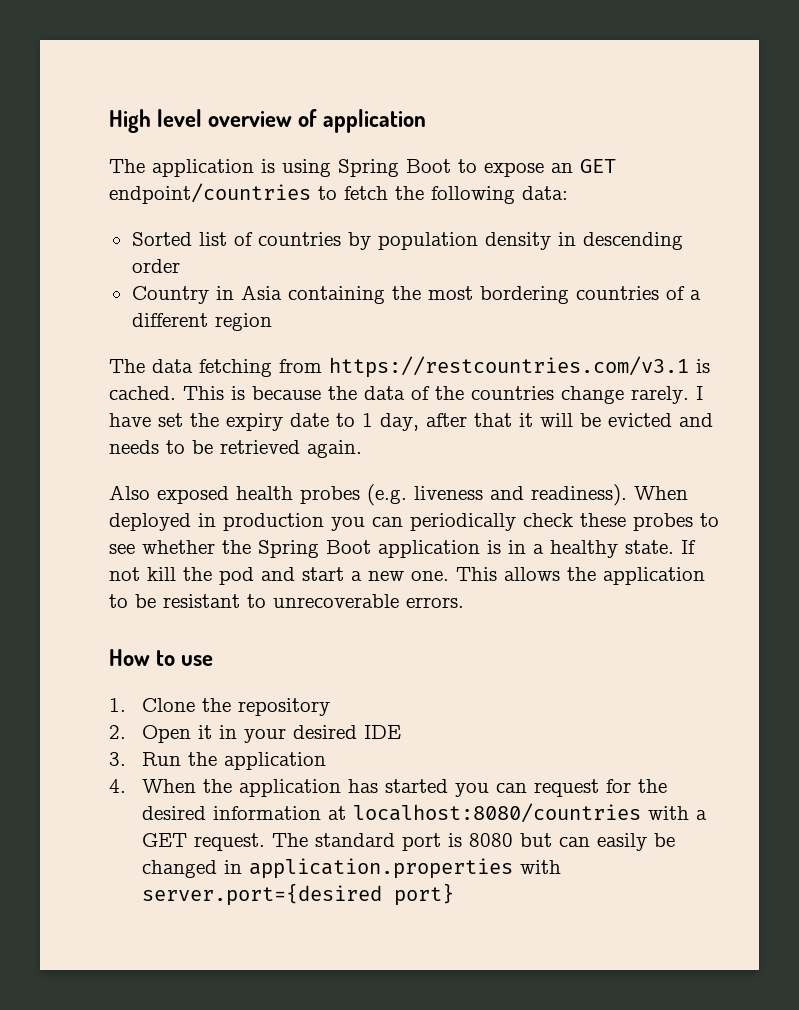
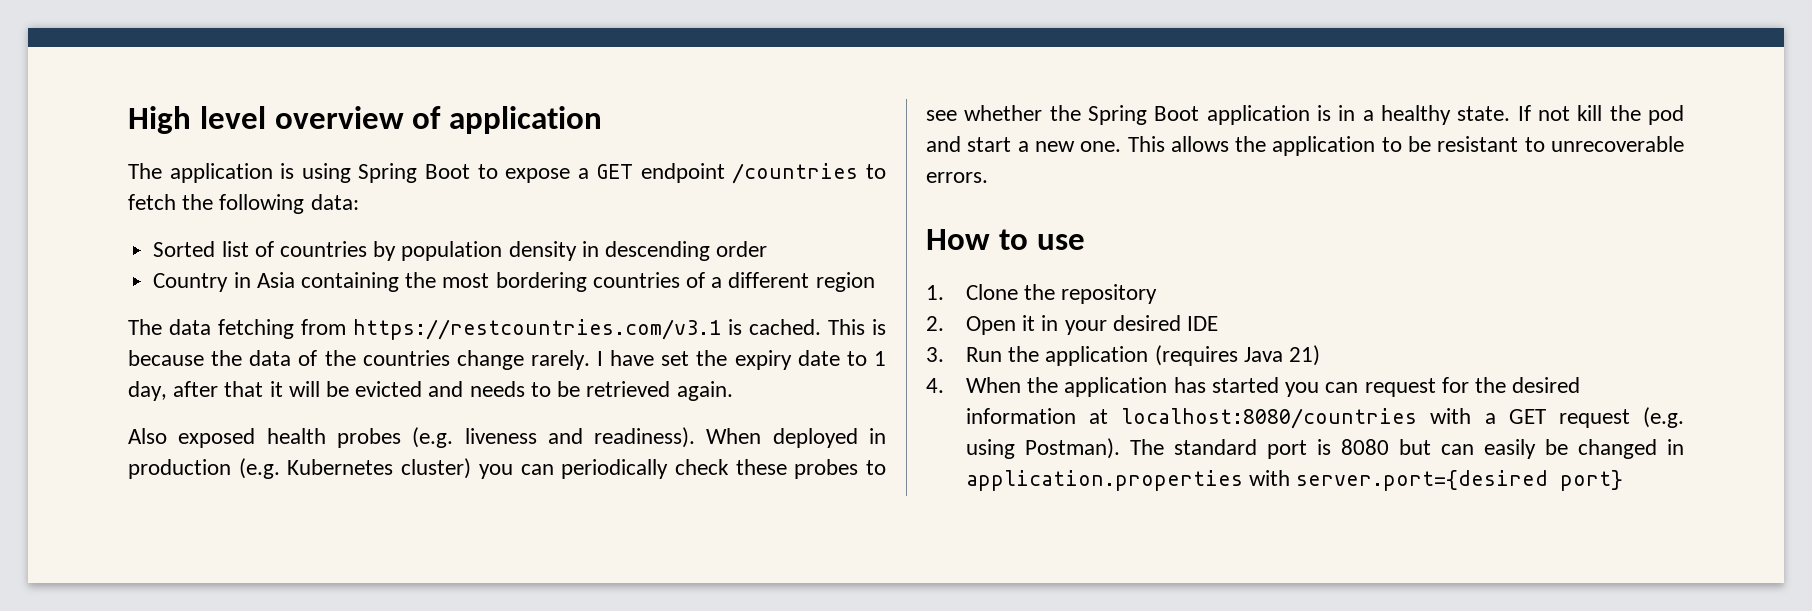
- The application is using Spring Boot to expose an GET endpoint/countries to fetch the following data:
+ The application is using Spring Boot to expose a GET endpoint /countries to fetch the following data:
- When deployed in production you can periodically check these probes to see whether the Spring Boot application is in a healthy state.
+ When deployed in production (e.g. Kubernetes cluster) you can periodically check these probes to see whether the Spring Boot application is in a healthy state.
- 3. Run the application
+ 3. Run the application (requires Java 21)
- 4. When the application has started you can request for the desired information at localhost:8080/countries with a GET request.
+ 4. When the application has started you can request for the desired information at localhost:8080/countries with a GET request (e.g. using Postman).

